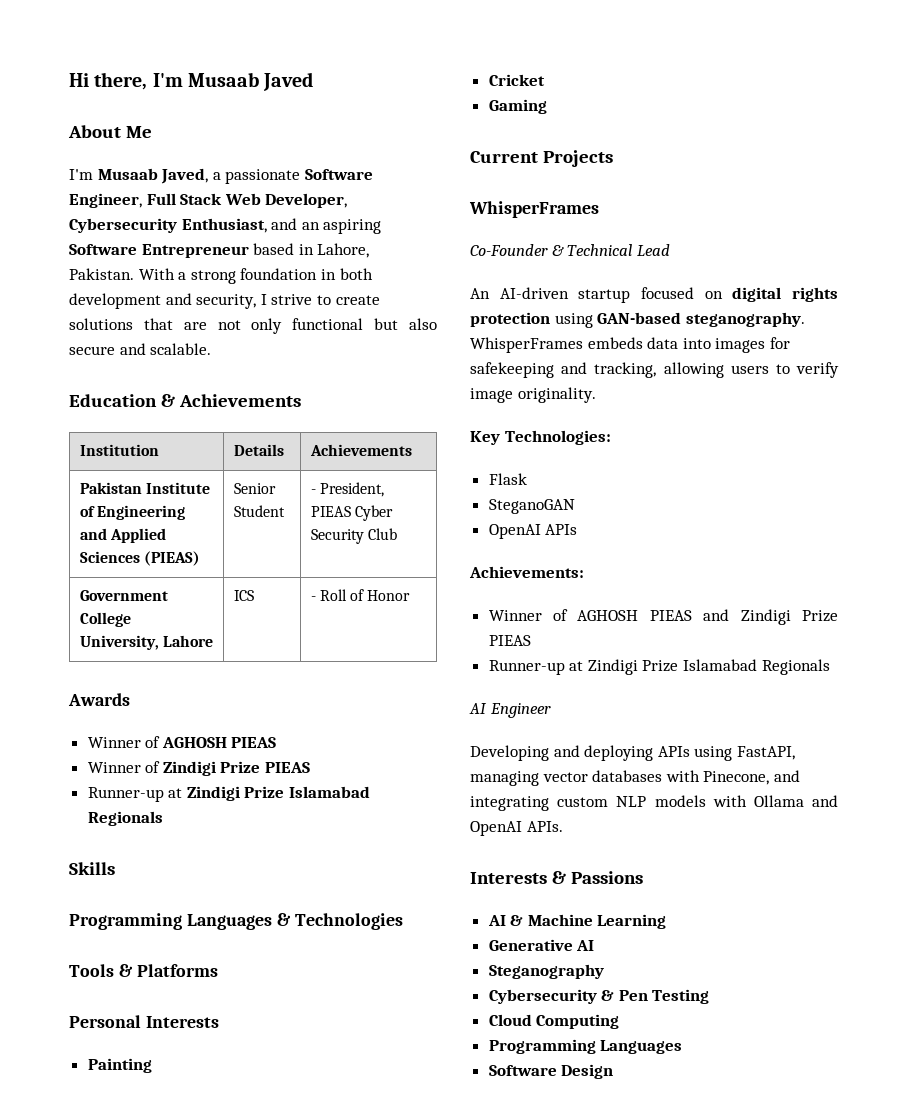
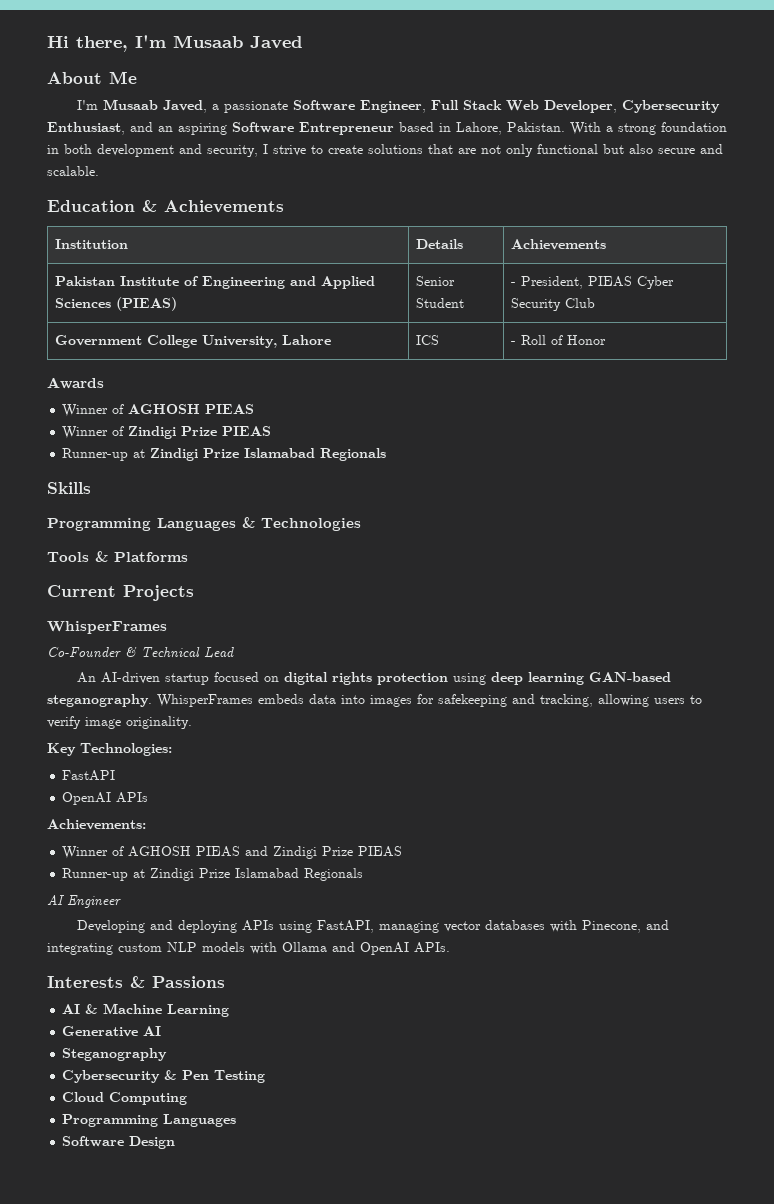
- Personal Interests
- Painting
- Cricket
- Gaming
- An AI-driven startup focused on digital rights protection using GAN-based steganography.
+ An AI-driven startup focused on digital rights protection using deep learning GAN-based steganography.
- Flask
- SteganoGAN
+ FastAPI

